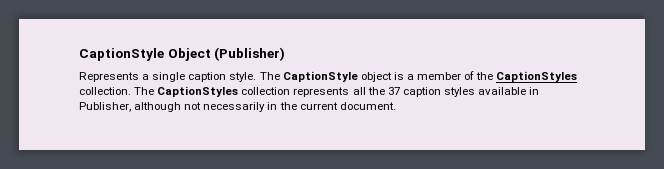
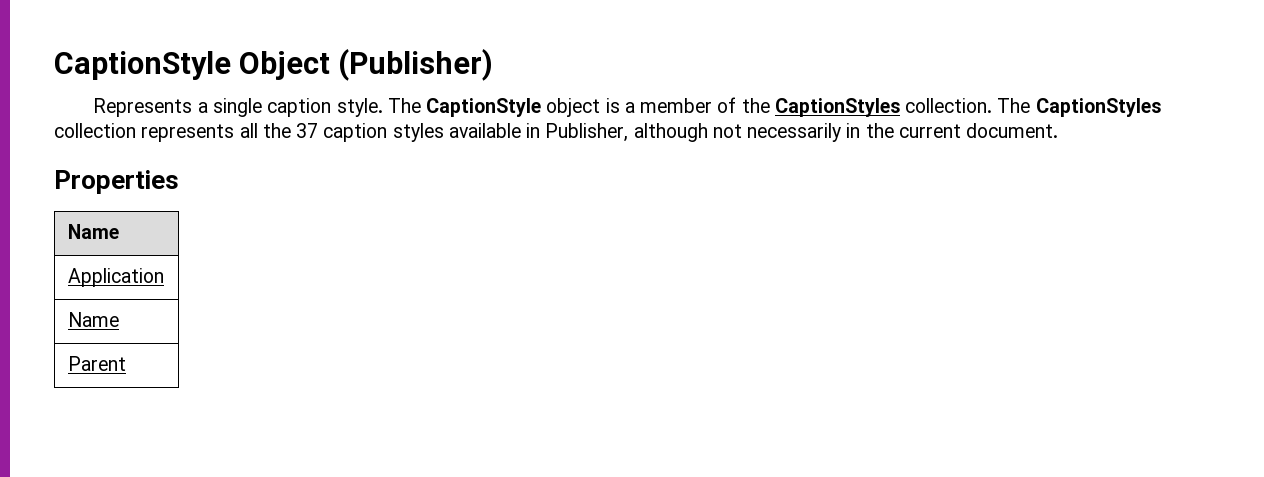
+ Properties
+ Name
+ Application
+ Name
+ Parent

